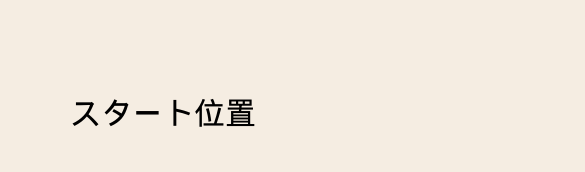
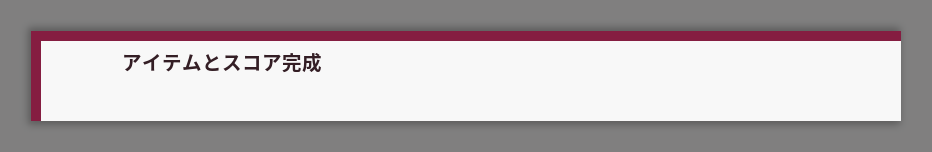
- スタート位置
+ アイテムとスコア完成

